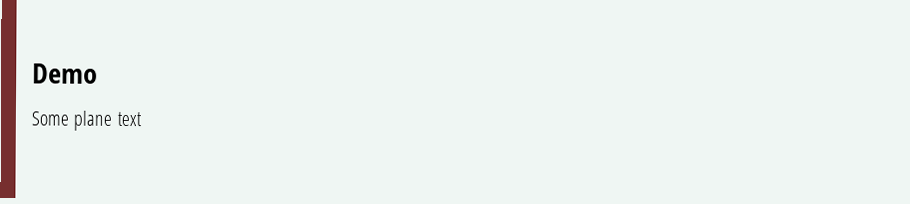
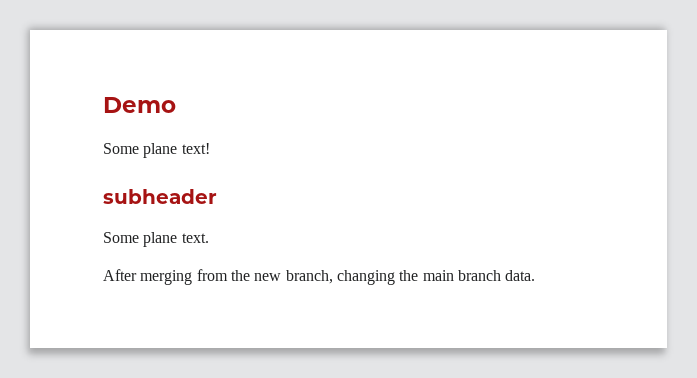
- Some plane text
+ Some plane text!
+ subheader
+ Some plane text.
+ After merging from the new branch, changing the main branch data.

